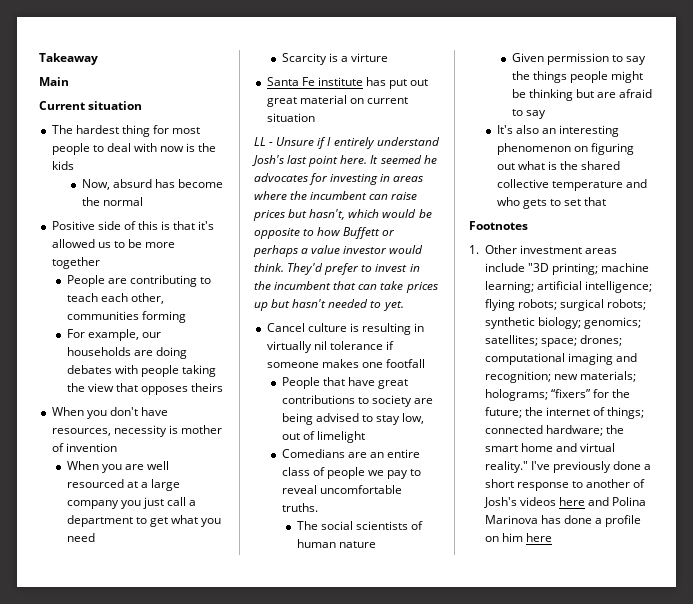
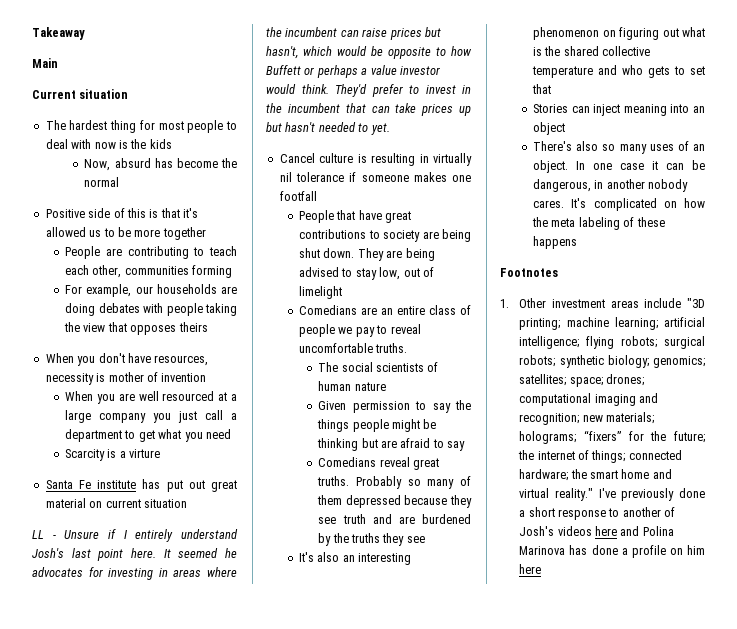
- People that have great contributions to society are being advised to stay low, out of limelight
+ People that have great contributions to society are being shut down. They are being advised to stay low, out of limelight
+ Comedians reveal great truths. Probably so many of them depressed because they see truth and are burdened by the truths they see
+ Stories can inject meaning into an object
+ There's also so many uses of an object. In one case it can be dangerous, in another nobody cares. It's complicated on how the meta labeling of these happens

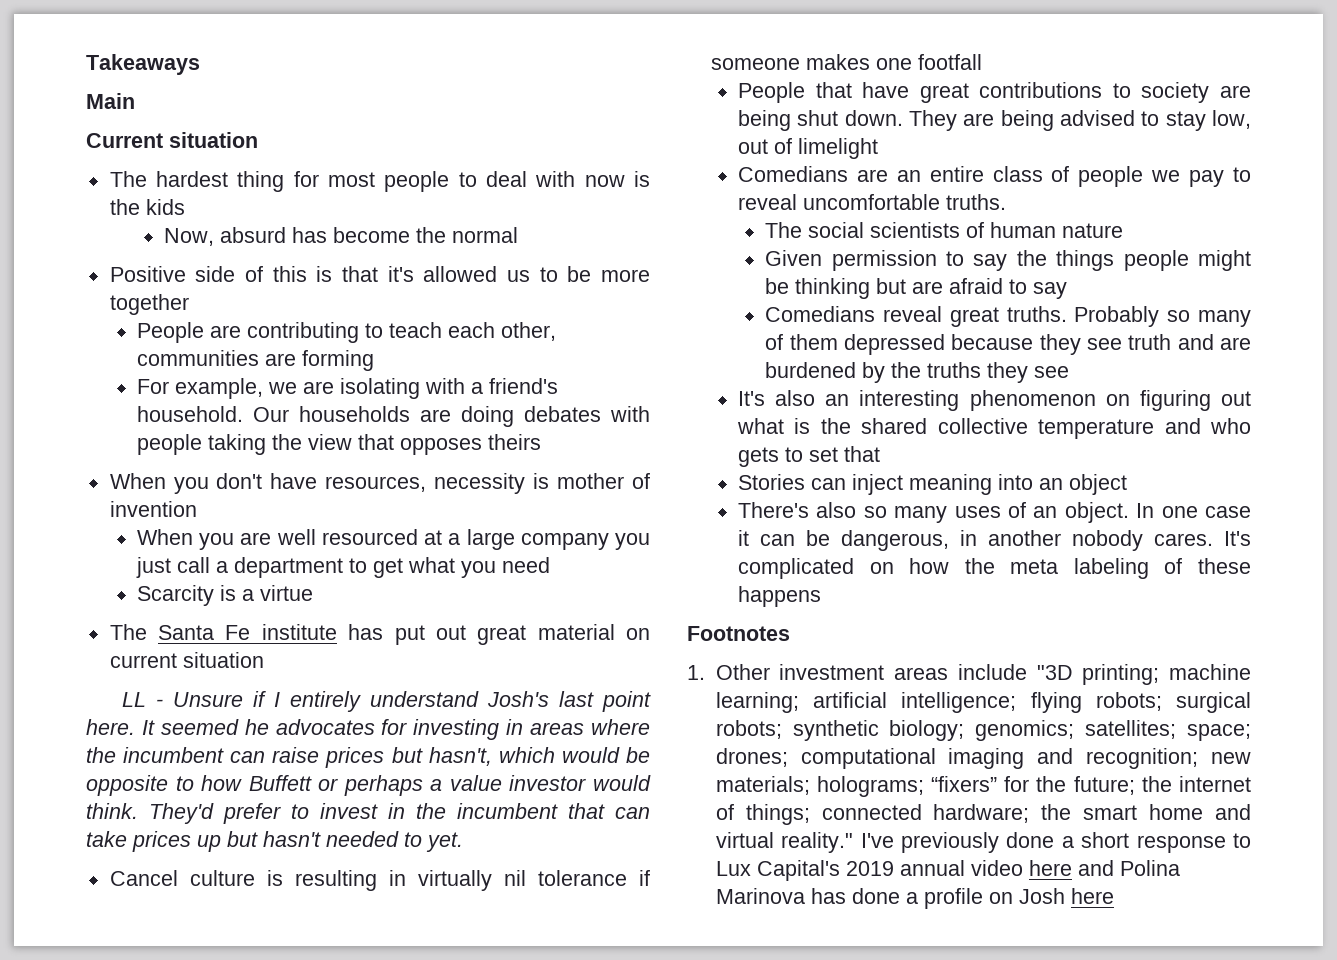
- Takeaway
+ Takeaways
- People are contributing to teach each other, communities forming
+ People are contributing to teach each other, communities are forming
- For example, our households are doing debates with people taking the view that opposes theirs
+ For example, we are isolating with a friend's household. Our households are doing debates with people taking the view that opposes theirs
- Scarcity is a virture
- Santa Fe institute has put out great material on current situation
+ Scarcity is a virtue
+ The Santa Fe institute has put out great material on current situation
- I've previously done a short response to another of Josh's videos here and Polina Marinova has done a profile on him here
+ I've previously done a short response to Lux Capital's 2019 annual video here and Polina Marinova has done a profile on Josh here

